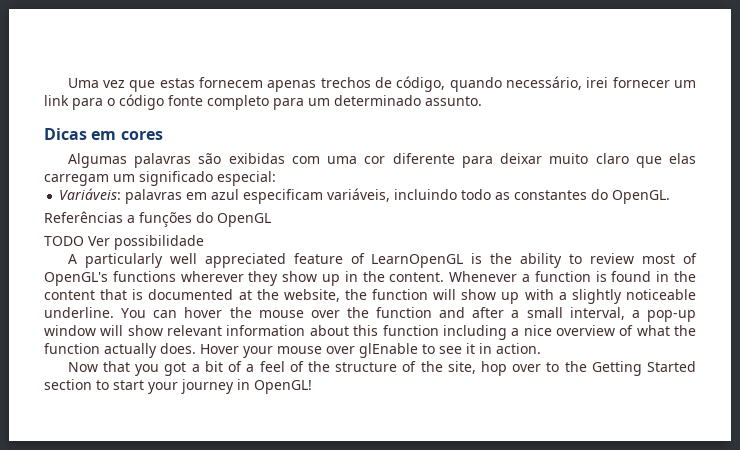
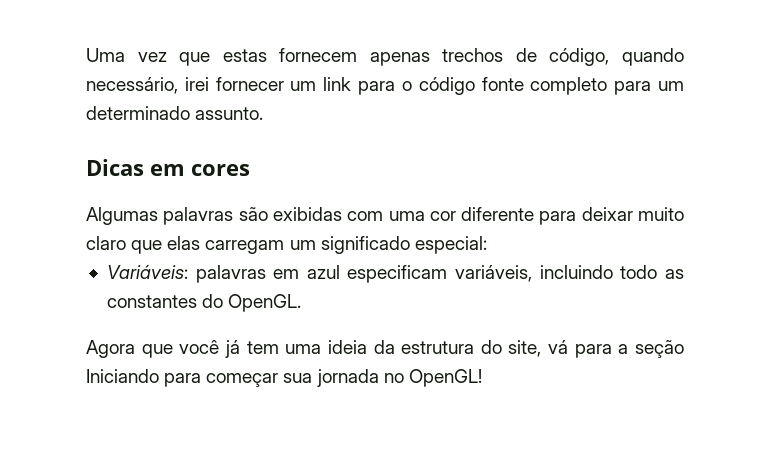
- Referências a funções do OpenGL
- TODO Ver possibilidade
- A particularly well appreciated feature of LearnOpenGL is the ability to review most of OpenGL's functions wherever they show up in the content. Whenever a function is found in the content that is documented at the website, the function will show up with a slightly noticeable underline. You can hover the mouse over the function and after a small interval, a pop-up window will show relevant information about this function including a nice overview of what the function actually does. Hover your mouse over glEnable to see it in action.
- Now that you got a bit of a feel of the structure of the site, hop over to the Getting Started section to start your journey in OpenGL!
+ Agora que você já tem uma ideia da estrutura do site, vá para a seção Iniciando para começar sua jornada no OpenGL!

